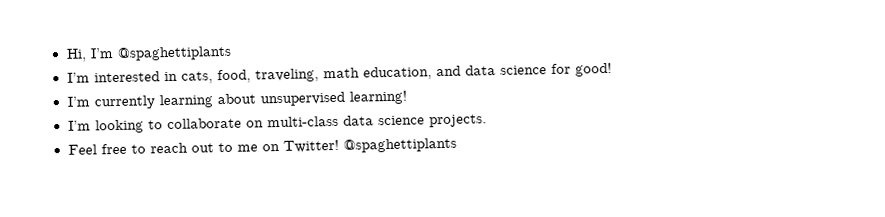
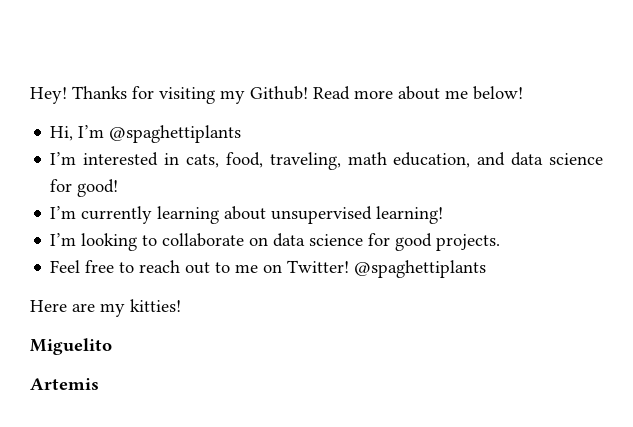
+ Hey! Thanks for visiting my Github! Read more about me below!
- I’m looking to collaborate on multi-class data science projects.
+ I’m looking to collaborate on data science for good projects.
+ Here are my kitties!
+ Miguelito
+ Artemis

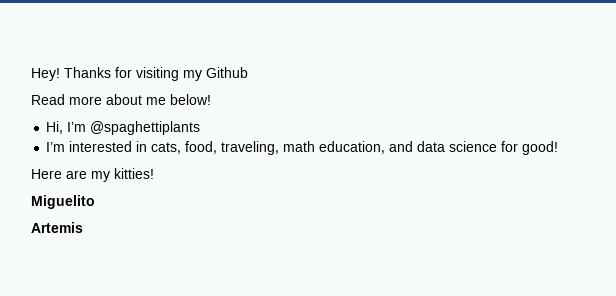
- Thanks for visiting my Github! Read more about me below!
+ Thanks for visiting my Github
+ Read more about me below!
- I’m currently learning about unsupervised learning!
- I’m looking to collaborate on data science for good projects.
- Feel free to reach out to me on Twitter! @spaghettiplants

